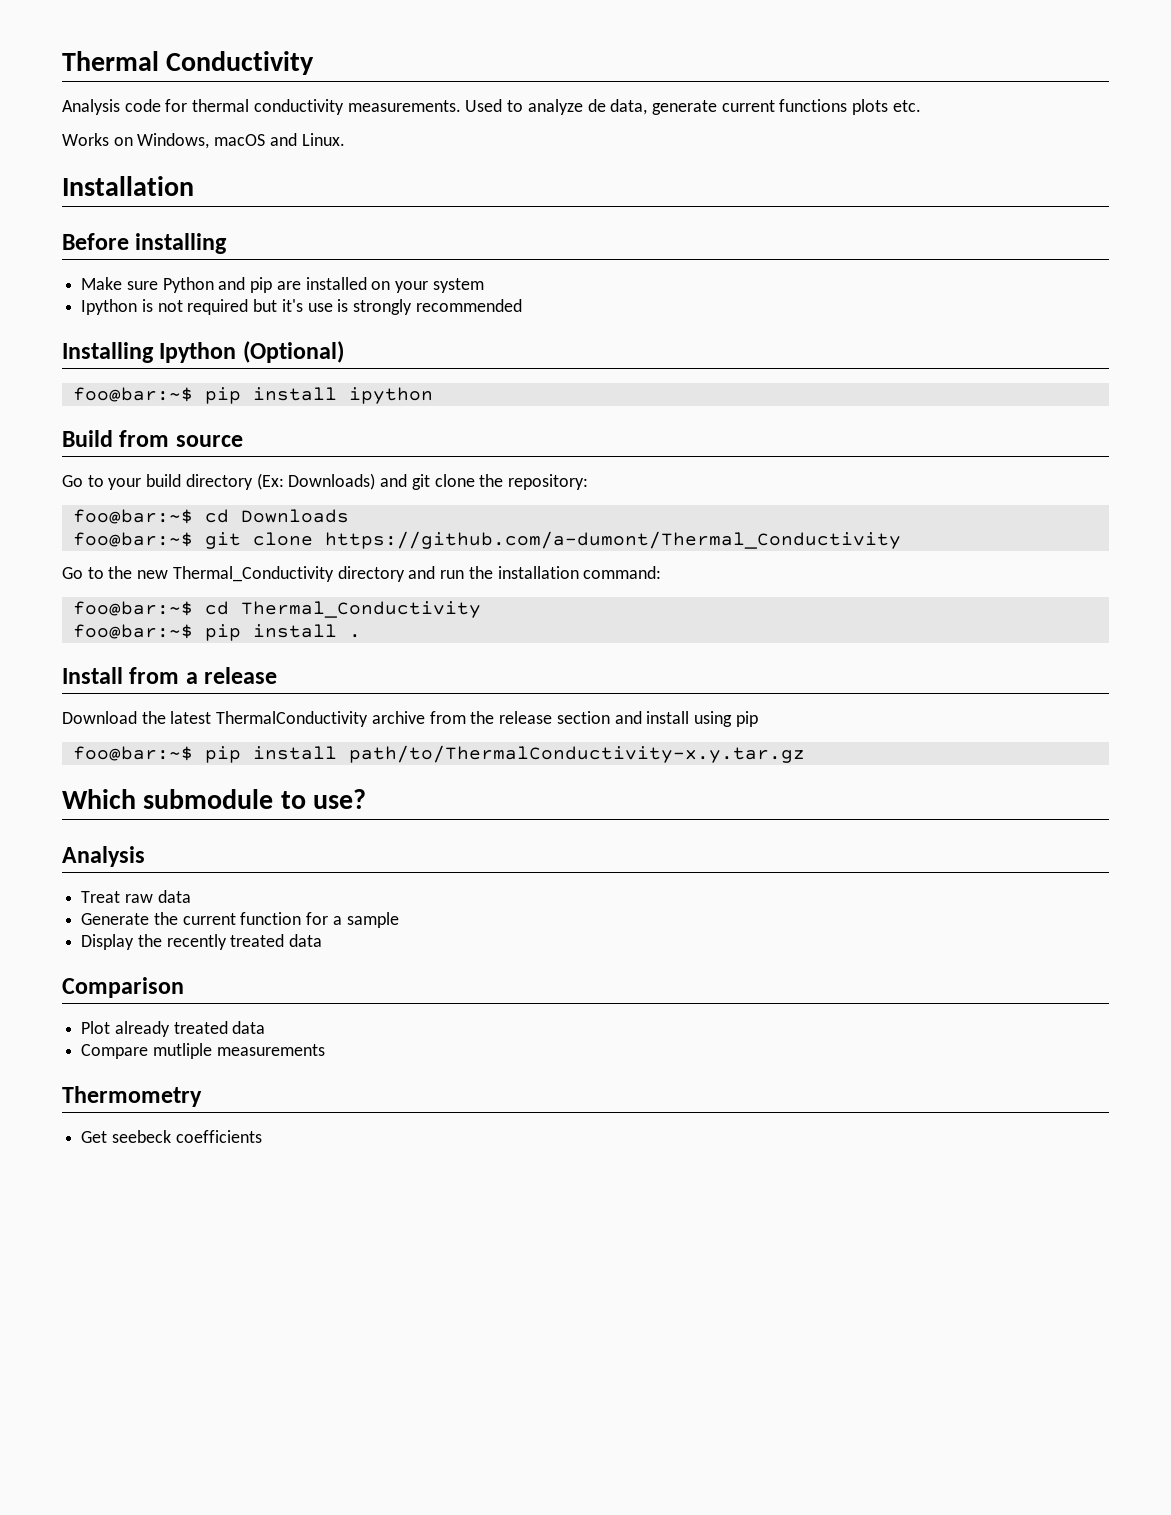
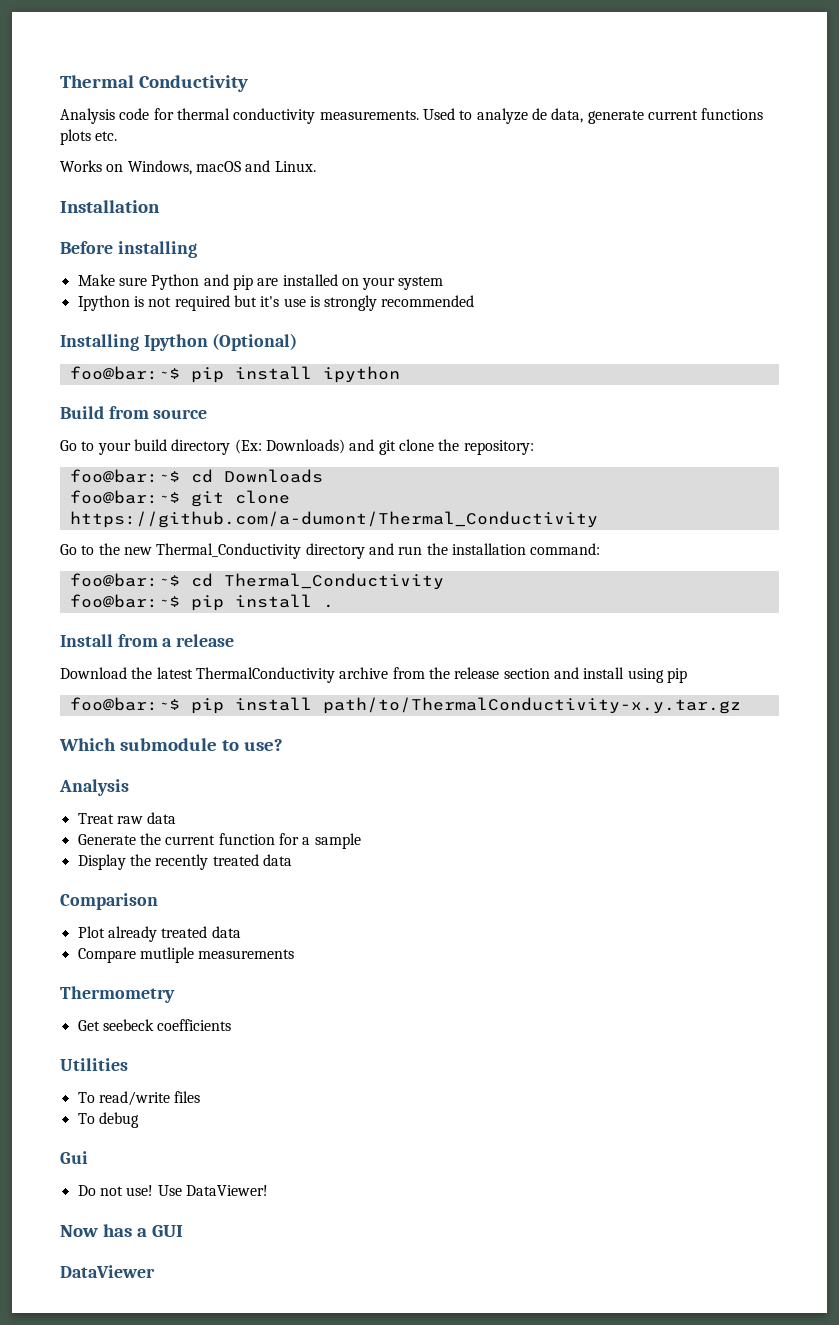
+ Utilities
+ To read/write files
+ To debug
+ Gui
+ Do not use! Use DataViewer!
+ Now has a GUI
+ DataViewer

